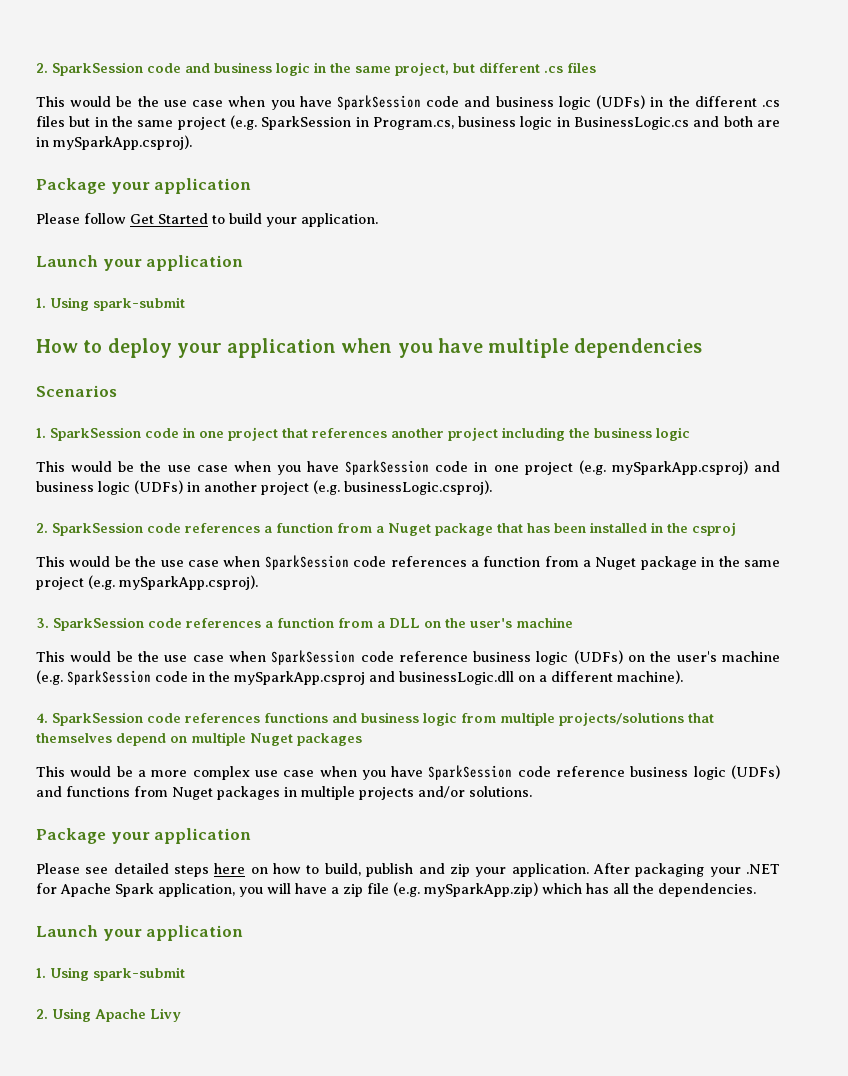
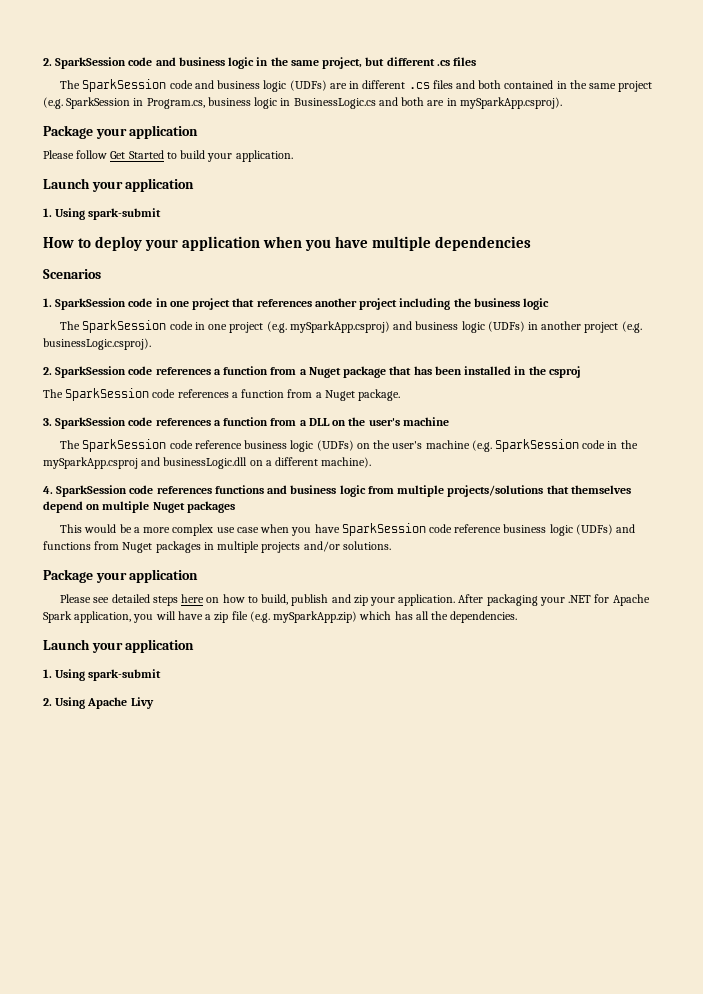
- This would be the use case when you have SparkSession code and business logic (UDFs) in the different .cs files but in the same project (e.g. SparkSession in Program.cs, business logic in BusinessLogic.cs and both are in mySparkApp.csproj).
+ The SparkSession code and business logic (UDFs) are in different .cs files and both contained in the same project (e.g. SparkSession in Program.cs, business logic in BusinessLogic.cs and both are in mySparkApp.csproj).
- This would be the use case when you have SparkSession code in one project (e.g. mySparkApp.csproj) and business logic (UDFs) in another project (e.g. businessLogic.csproj).
+ The SparkSession code in one project (e.g. mySparkApp.csproj) and business logic (UDFs) in another project (e.g. businessLogic.csproj).
- This would be the use case when SparkSession code references a function from a Nuget package in the same project (e.g. mySparkApp.csproj).
+ The SparkSession code references a function from a Nuget package.
- This would be the use case when SparkSession code reference business logic (UDFs) on the user's machine (e.g. SparkSession code in the mySparkApp.csproj and businessLogic.dll on a different machine).
+ The SparkSession code reference business logic (UDFs) on the user's machine (e.g. SparkSession code in the mySparkApp.csproj and businessLogic.dll on a different machine).

